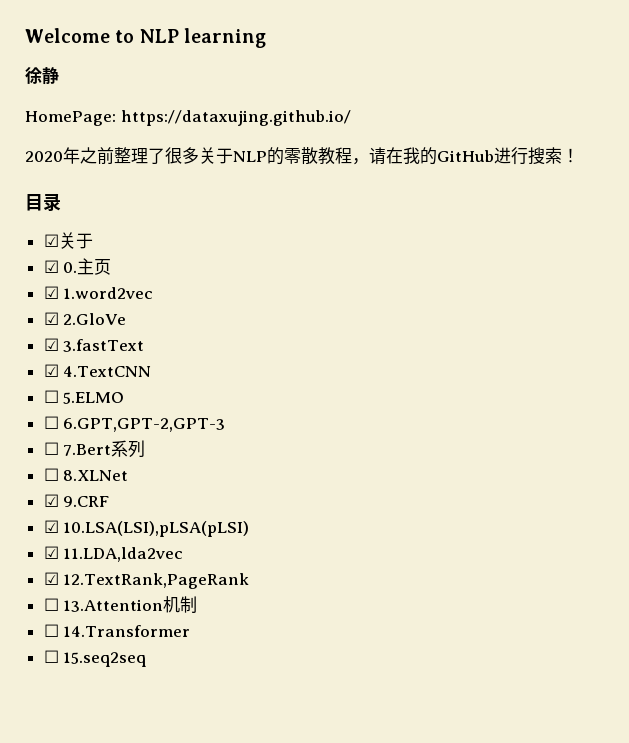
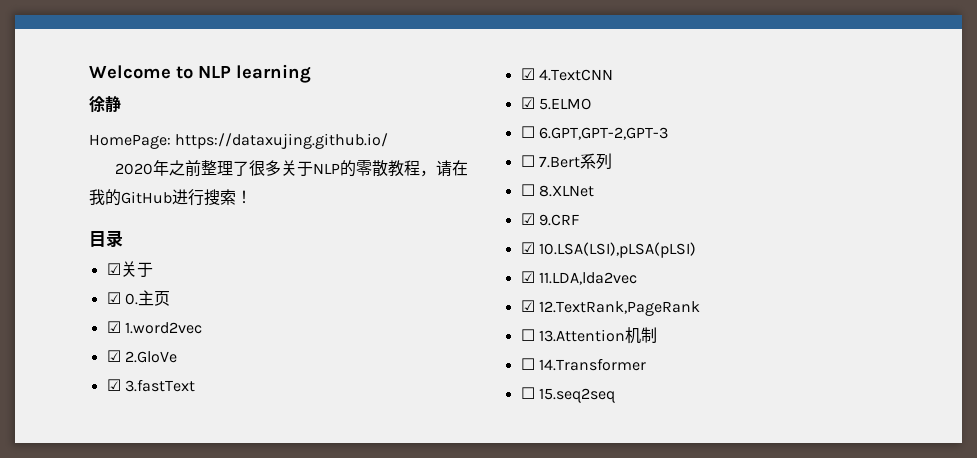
- ☐ 5.ELMO
+ ☑ 5.ELMO

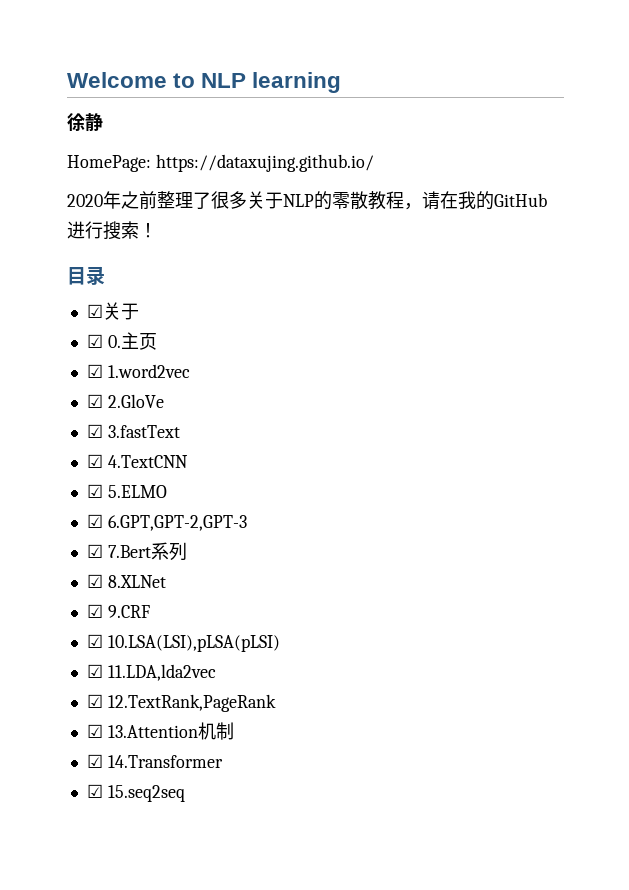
- ☐ 6.GPT,GPT-2,GPT-3
+ ☑ 6.GPT,GPT-2,GPT-3
- ☐ 7.Bert系列
+ ☑ 7.Bert系列
- ☐ 8.XLNet
+ ☑ 8.XLNet
- ☐ 13.Attention机制
+ ☑ 13.Attention机制
- ☐ 14.Transformer
+ ☑ 14.Transformer
- ☐ 15.seq2seq
+ ☑ 15.seq2seq

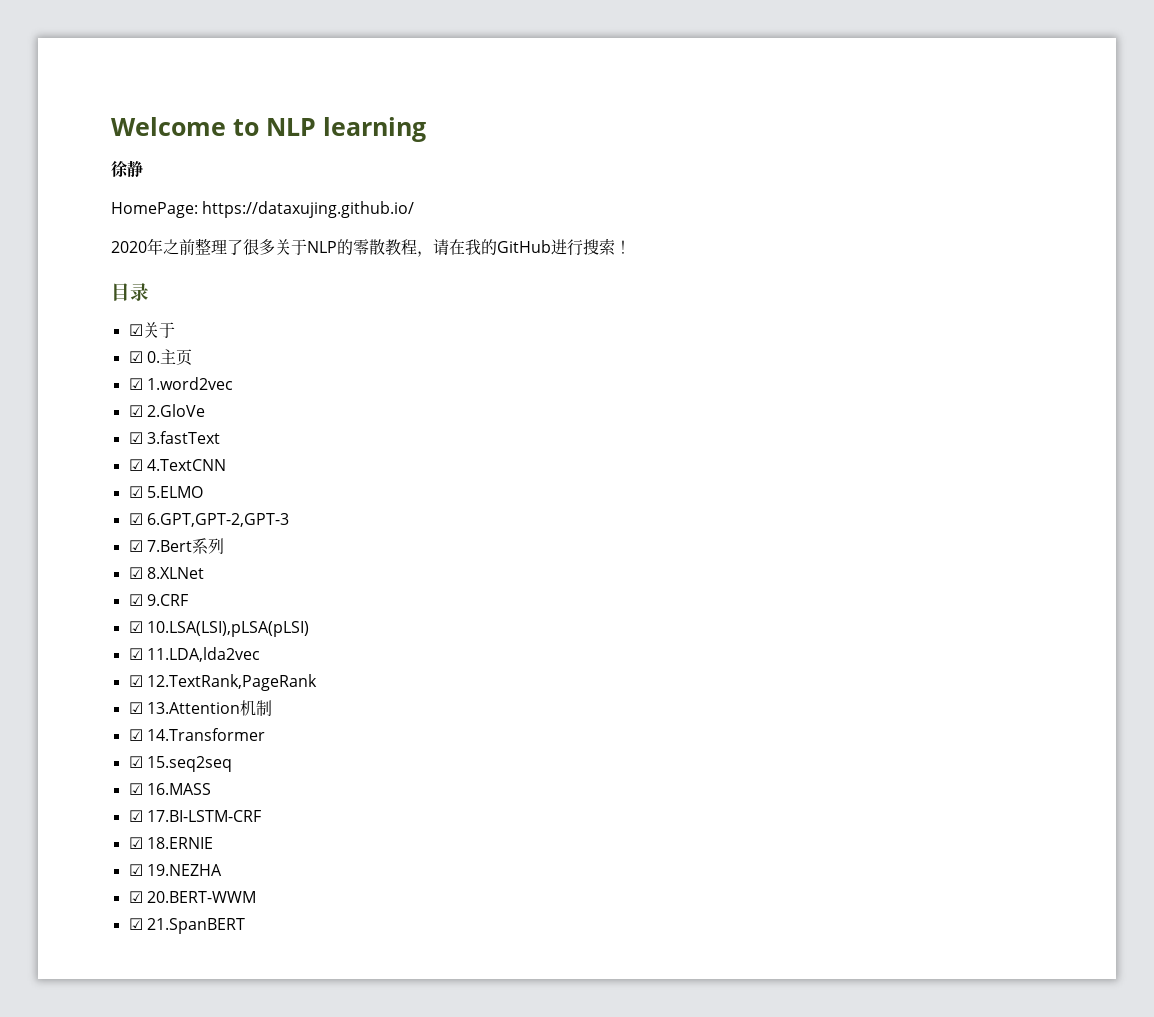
+ ☑ 16.MASS
+ ☑ 17.BI-LSTM-CRF
+ ☑ 18.ERNIE
+ ☑ 19.NEZHA
+ ☑ 20.BERT-WWM
+ ☑ 21.SpanBERT

